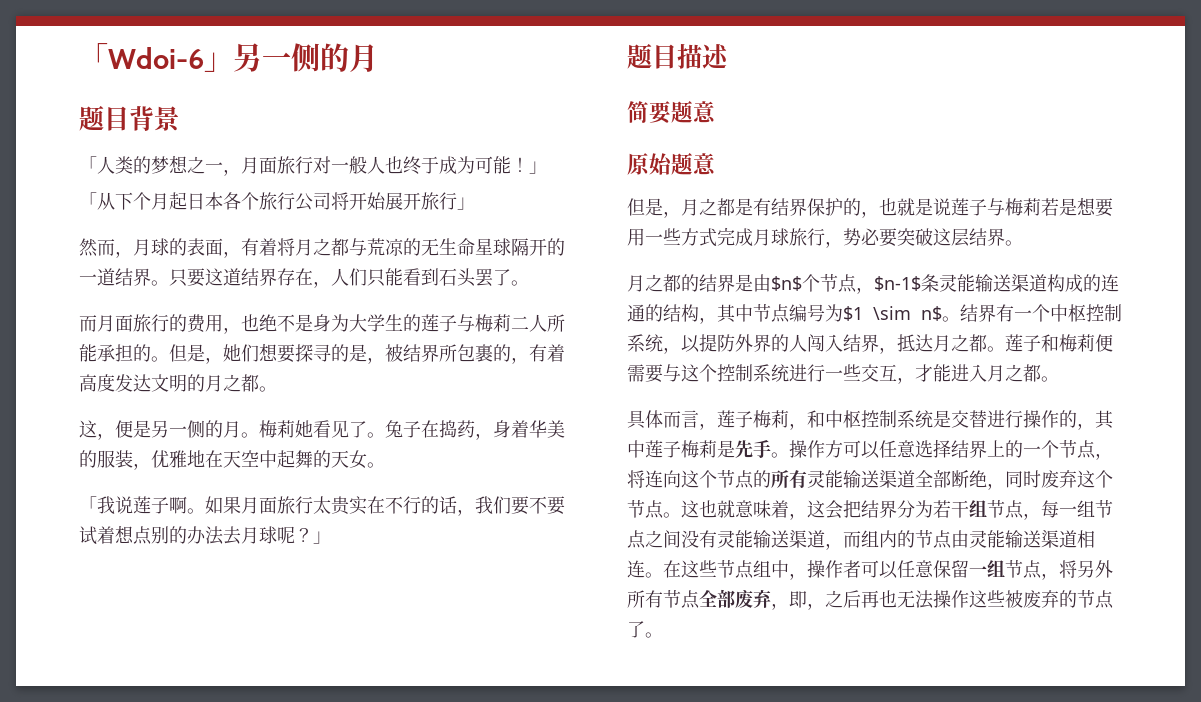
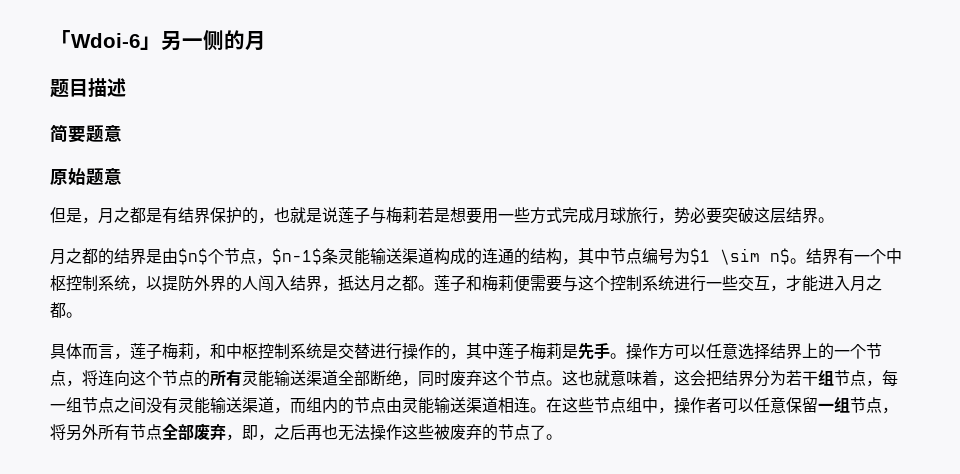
- 题目背景
- 「人类的梦想之一，月面旅行对一般人也终于成为可能！」
- 「从下个月起日本各个旅行公司将开始展开旅行」
- 然而，月球的表面，有着将月之都与荒凉的无生命星球隔开的一道结界。只要这道结界存在，人们只能看到石头罢了。
- 而月面旅行的费用，也绝不是身为大学生的莲子与梅莉二人所能承担的。但是，她们想要探寻的是，被结界所包裹的，有着高度发达文明的月之都。
- 这，便是另一侧的月。梅莉她看见了。兔子在捣药，身着华美的服装，优雅地在天空中起舞的天女。
- 「我说莲子啊。如果月面旅行太贵实在不行的话，我们要不要试着想点别的办法去月球呢？」

